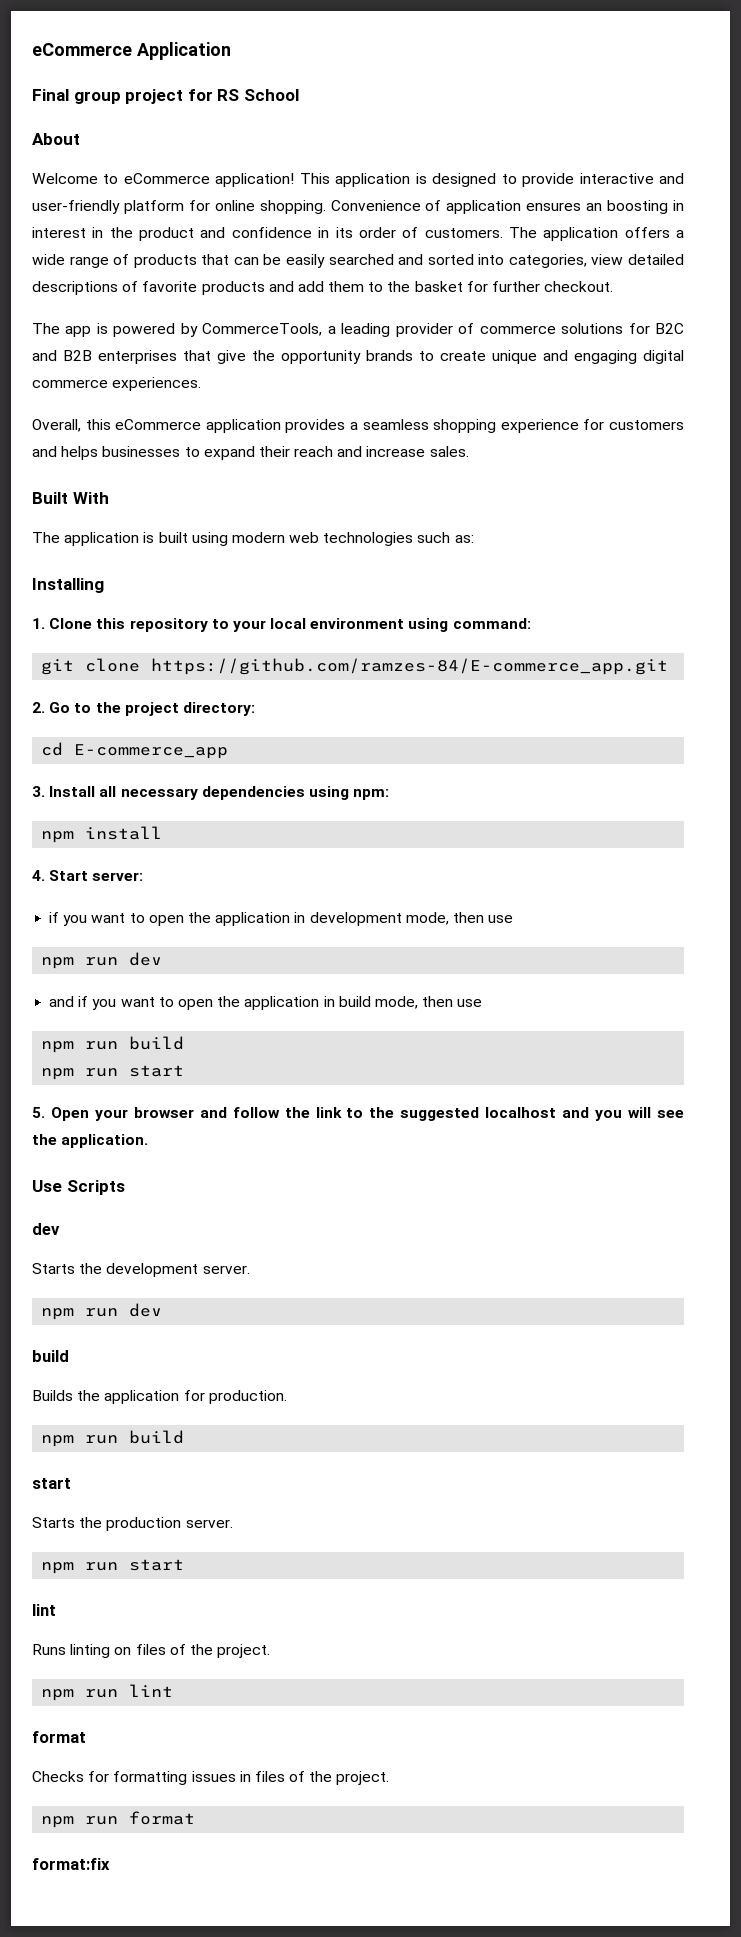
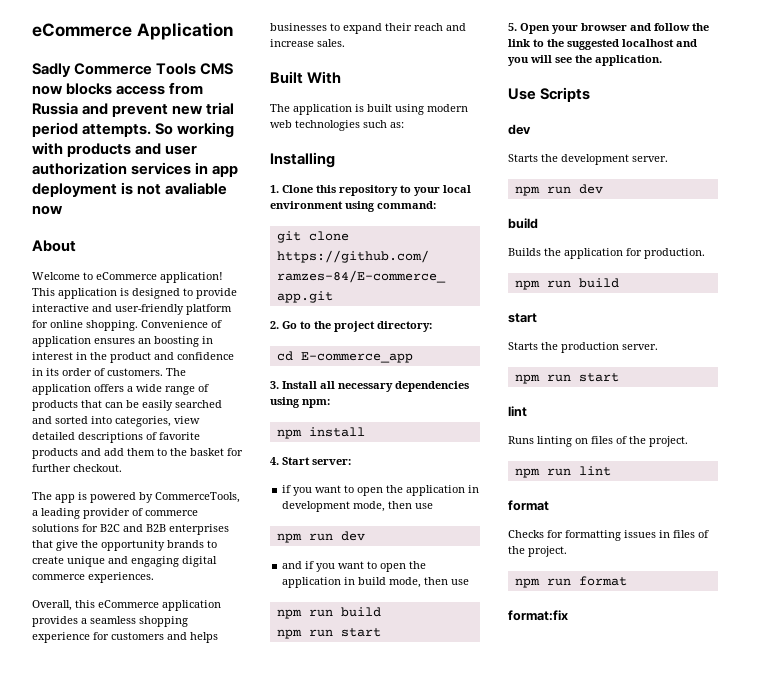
- Final group project for RS School
+ Sadly Commerce Tools CMS now blocks access from Russia and prevent new trial period attempts. So working with products and user authorization services in app deployment is not avaliable now

